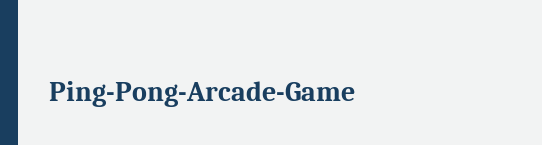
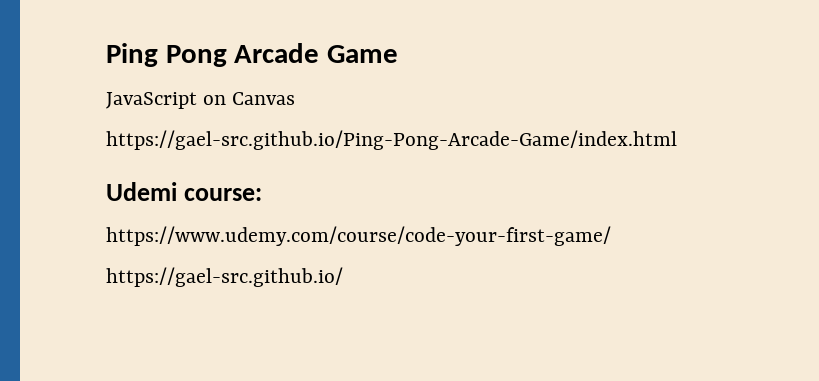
- Ping-Pong-Arcade-Game
+ Ping Pong Arcade Game
+ JavaScript on Canvas
+ https://gael-src.github.io/Ping-Pong-Arcade-Game/index.html
+ Udemi course:
+ https://www.udemy.com/course/code-your-first-game/
+ https://gael-src.github.io/

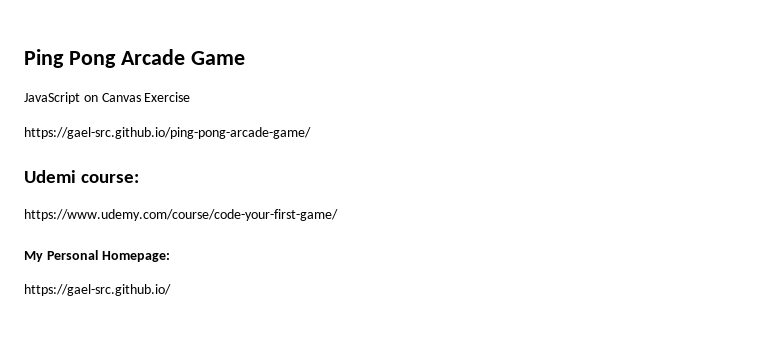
- JavaScript on Canvas
- https://gael-src.github.io/Ping-Pong-Arcade-Game/index.html
+ JavaScript on Canvas Exercise
+ https://gael-src.github.io/ping-pong-arcade-game/
+ My Personal Homepage:

